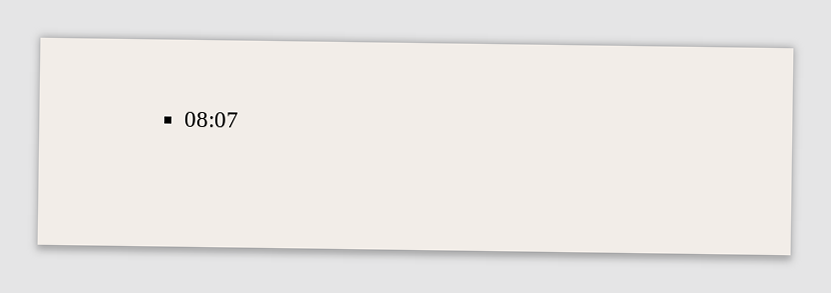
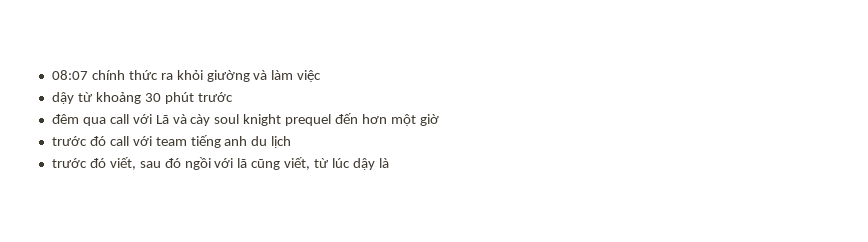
- 08:07
+ 08:07 chính thức ra khỏi giường và làm việc
+ dậy từ khoảng 30 phút trước
+ đêm qua call với Lã và cày soul knight prequel đến hơn một giờ
+ trước đó call với team tiếng anh du lịch
+ trước đó viết, sau đó ngồi với lã cũng viết, từ lúc dậy là

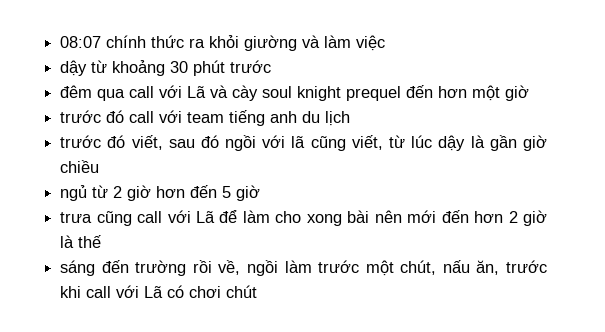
- trước đó viết, sau đó ngồi với lã cũng viết, từ lúc dậy là
+ trước đó viết, sau đó ngồi với lã cũng viết, từ lúc dậy là gần giờ chiều
+ ngủ từ 2 giờ hơn đến 5 giờ
+ trưa cũng call với Lã để làm cho xong bài nên mới đến hơn 2 giờ là thế
+ sáng đến trường rồi về, ngồi làm trước một chút, nấu ăn, trước khi call với Lã có chơi chút

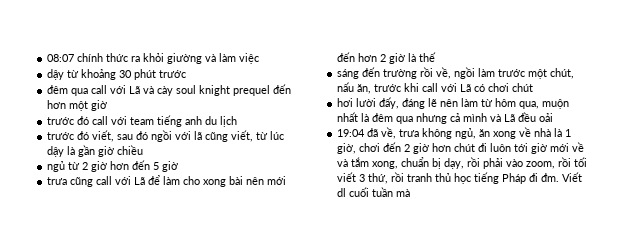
+ hơi lười đấy, đáng lẽ nên làm từ hôm qua, muộn nhất là đêm qua nhưng cả mình và Lã đều oải
+ 19:04 đã về, trưa không ngủ, ăn xong về nhà là 1 giờ, chơi đến 2 giờ hơn chút đi luôn tới giờ mới về và tắm xong, chuẩn bị dạy, rồi phải vào zoom, rồi tối viết 3 thứ, rồi tranh thủ học tiếng Pháp đi đm. Viết dl cuối tuần mà

